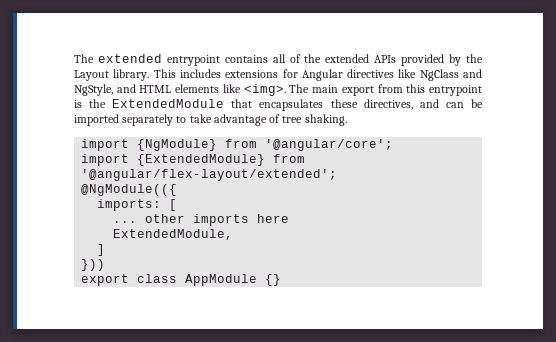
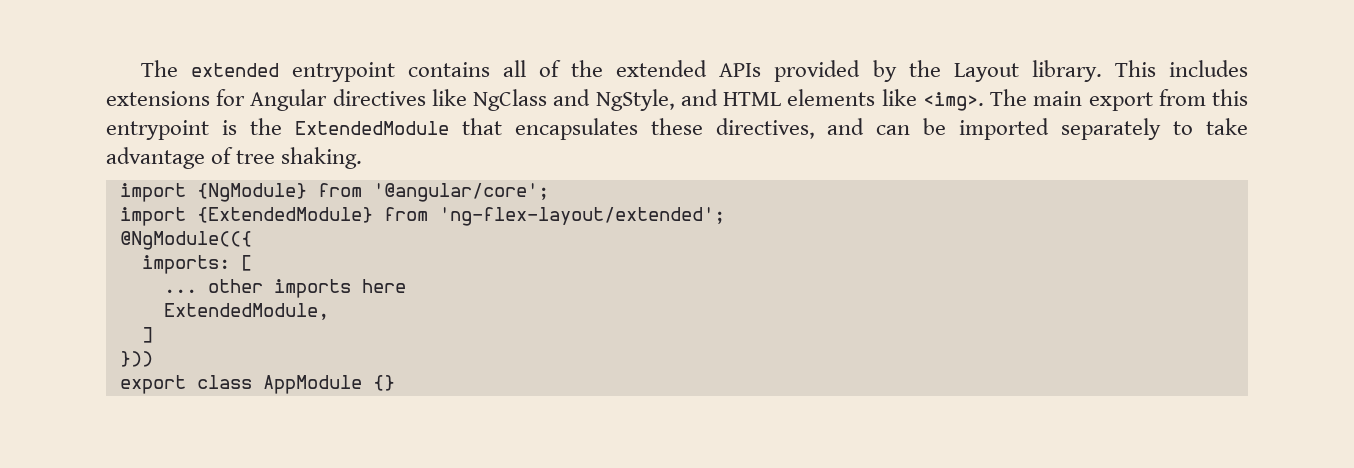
- import {ExtendedModule} from '@angular/flex-layout/extended';
+ import {ExtendedModule} from 'ng-flex-layout/extended';

